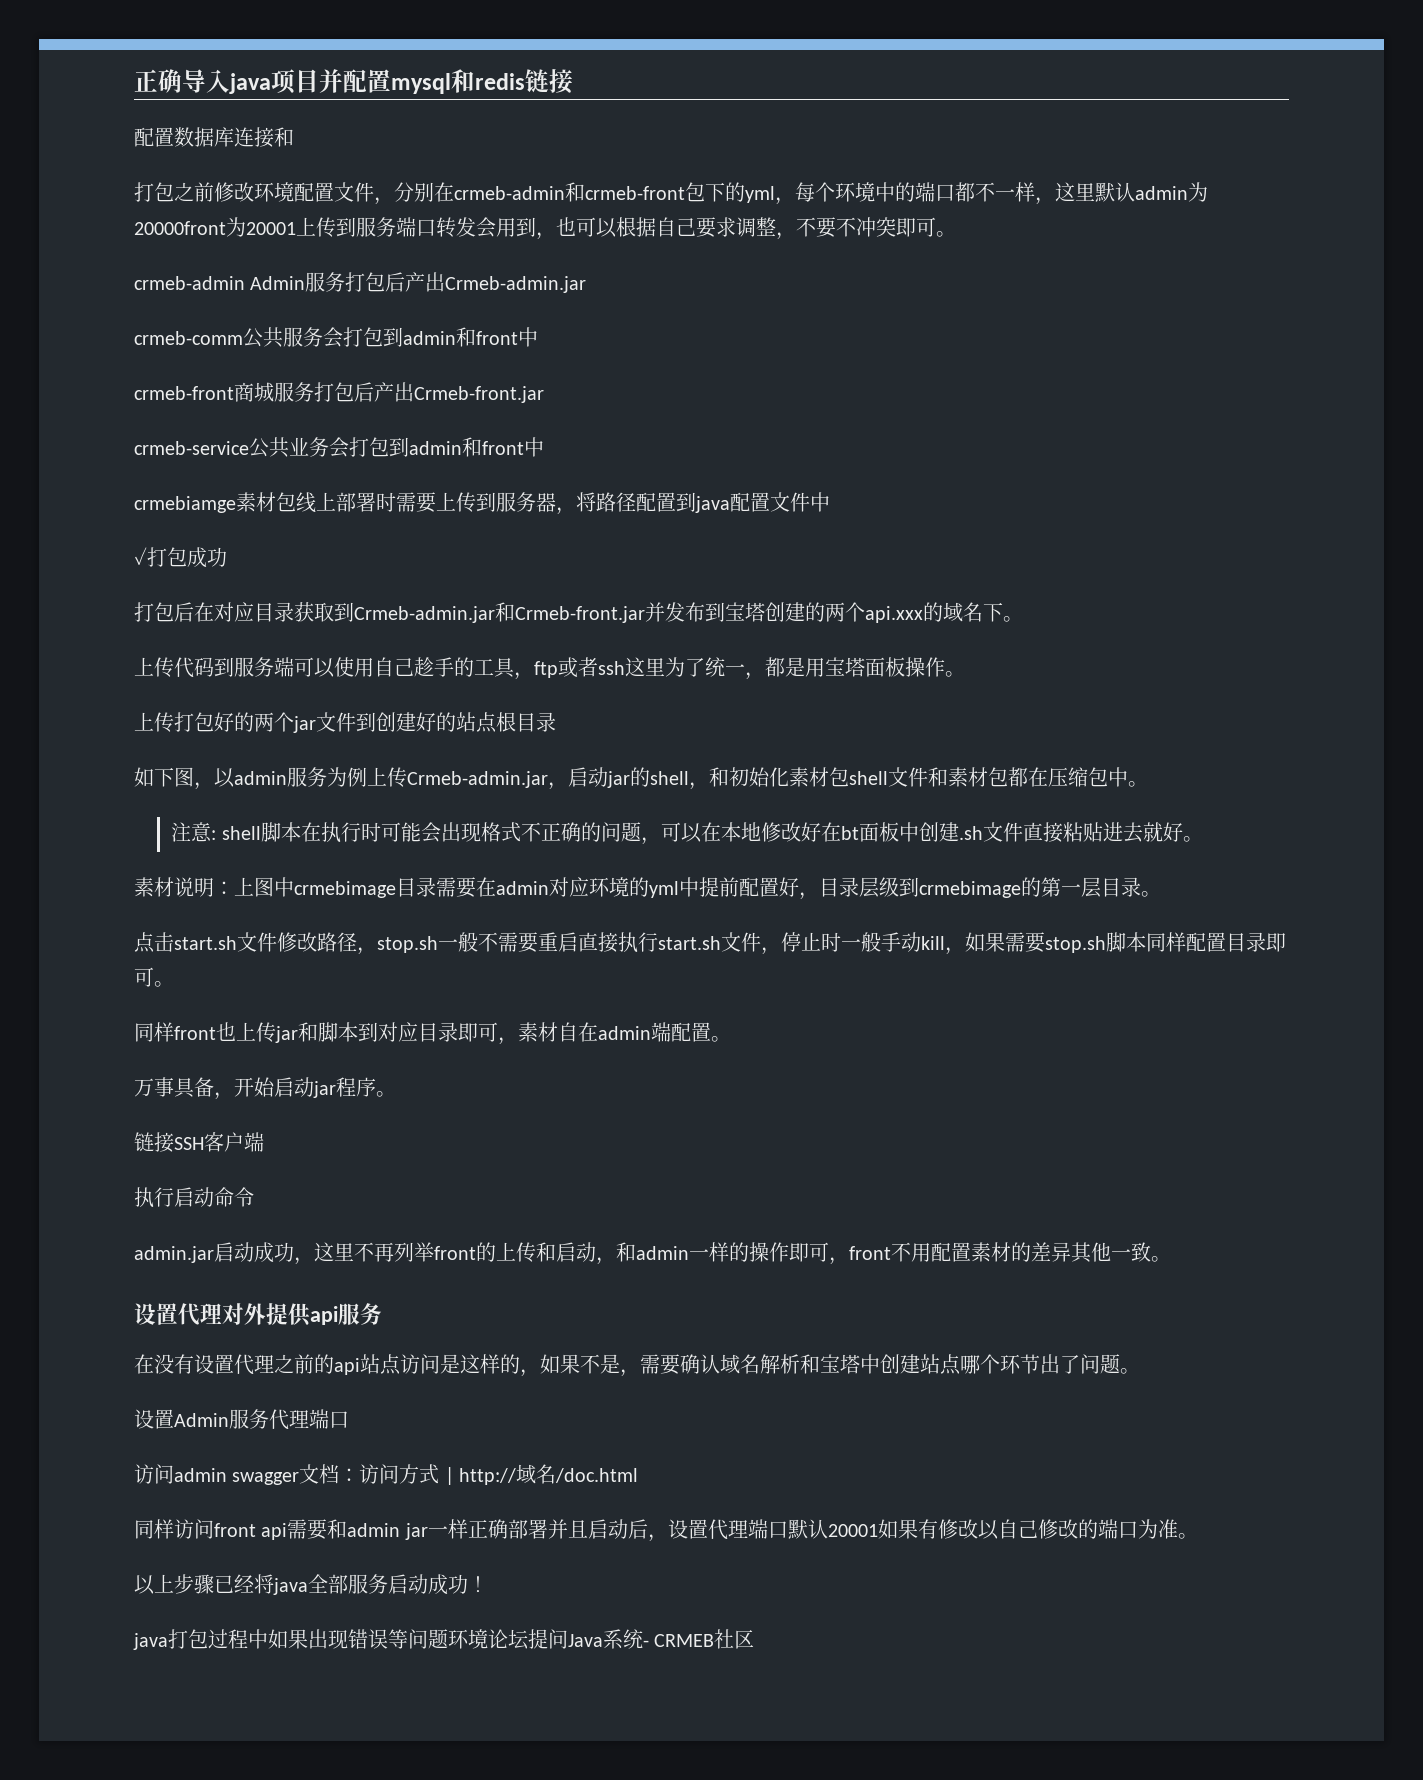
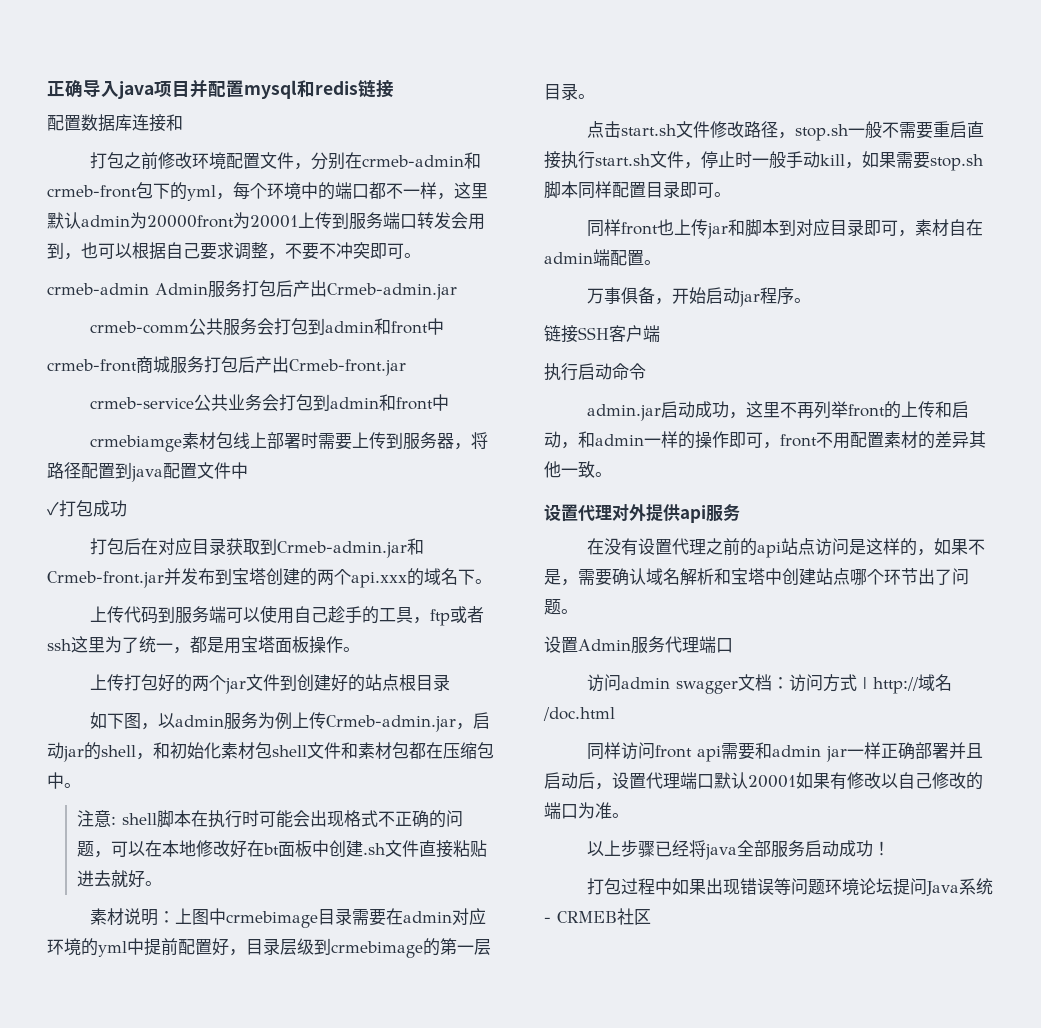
- 万事具备，开始启动jar程序。
+ 万事俱备，开始启动jar程序。
- java打包过程中如果出现错误等问题环境论坛提问Java系统- CRMEB社区
+ 打包过程中如果出现错误等问题环境论坛提问Java系统- CRMEB社区

